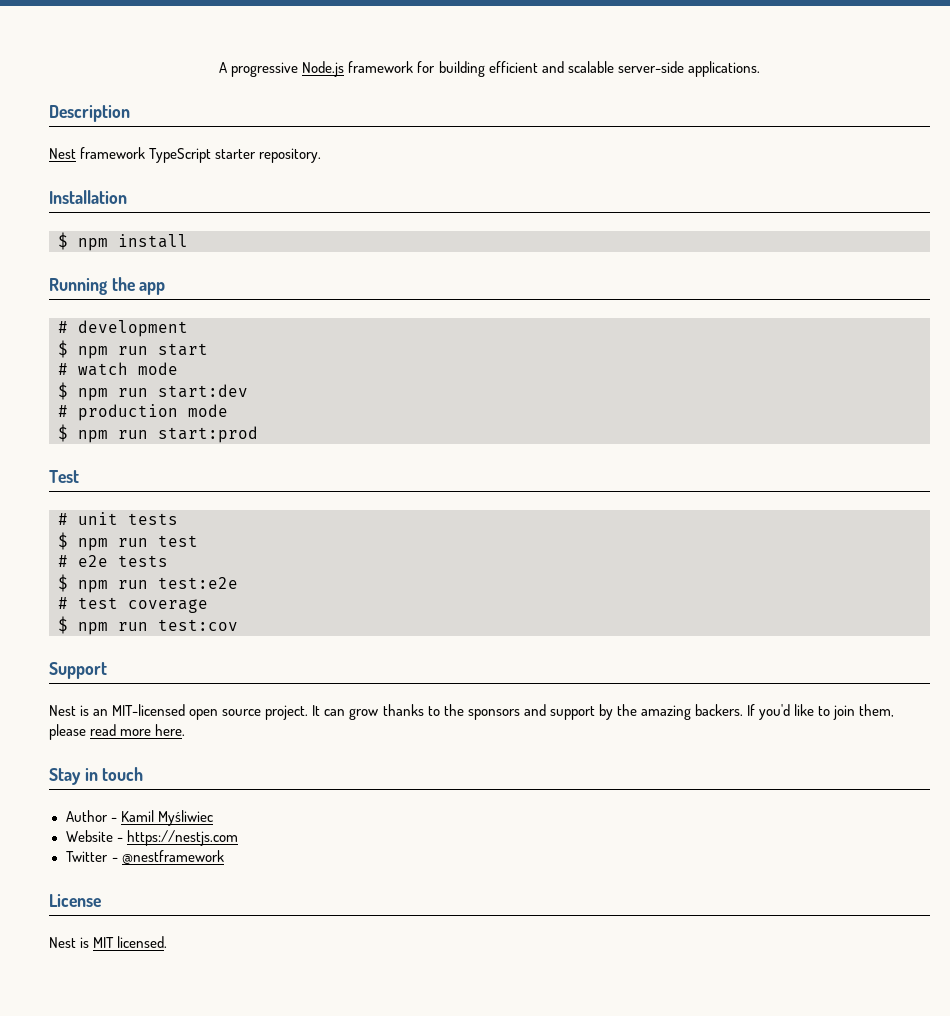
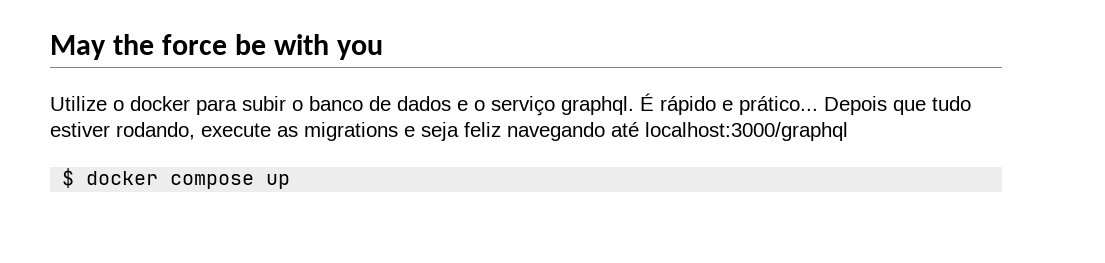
- A progressive Node.js framework for building efficient and scalable server-side applications.
- Description
- Nest framework TypeScript starter repository.
- Installation
- $ npm install
- Running the app
- # development
- $ npm run start
- # watch mode
- $ npm run start:dev
- # production mode
- $ npm run start:prod
- Test
- # unit tests
- $ npm run test
- # e2e tests
- $ npm run test:e2e
- # test coverage
- $ npm run test:cov
- Support
- Nest is an MIT-licensed open source project. It can grow thanks to the sponsors and support by the amazing backers. If you'd like to join them, please read more here.
- Stay in touch
- Author - Kamil Myśliwiec
- Website - https://nestjs.com
- Twitter - @nestframework
- License
- Nest is MIT licensed.
+ May the force be with you
+ Utilize o docker para subir o banco de dados e o serviço graphql. É rápido e prático... Depois que tudo estiver rodando, execute as migrations e seja feliz navegando até localhost:3000/graphql
+ $ docker compose up

